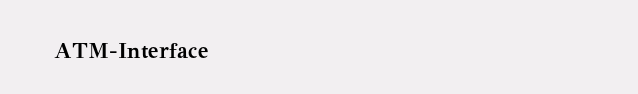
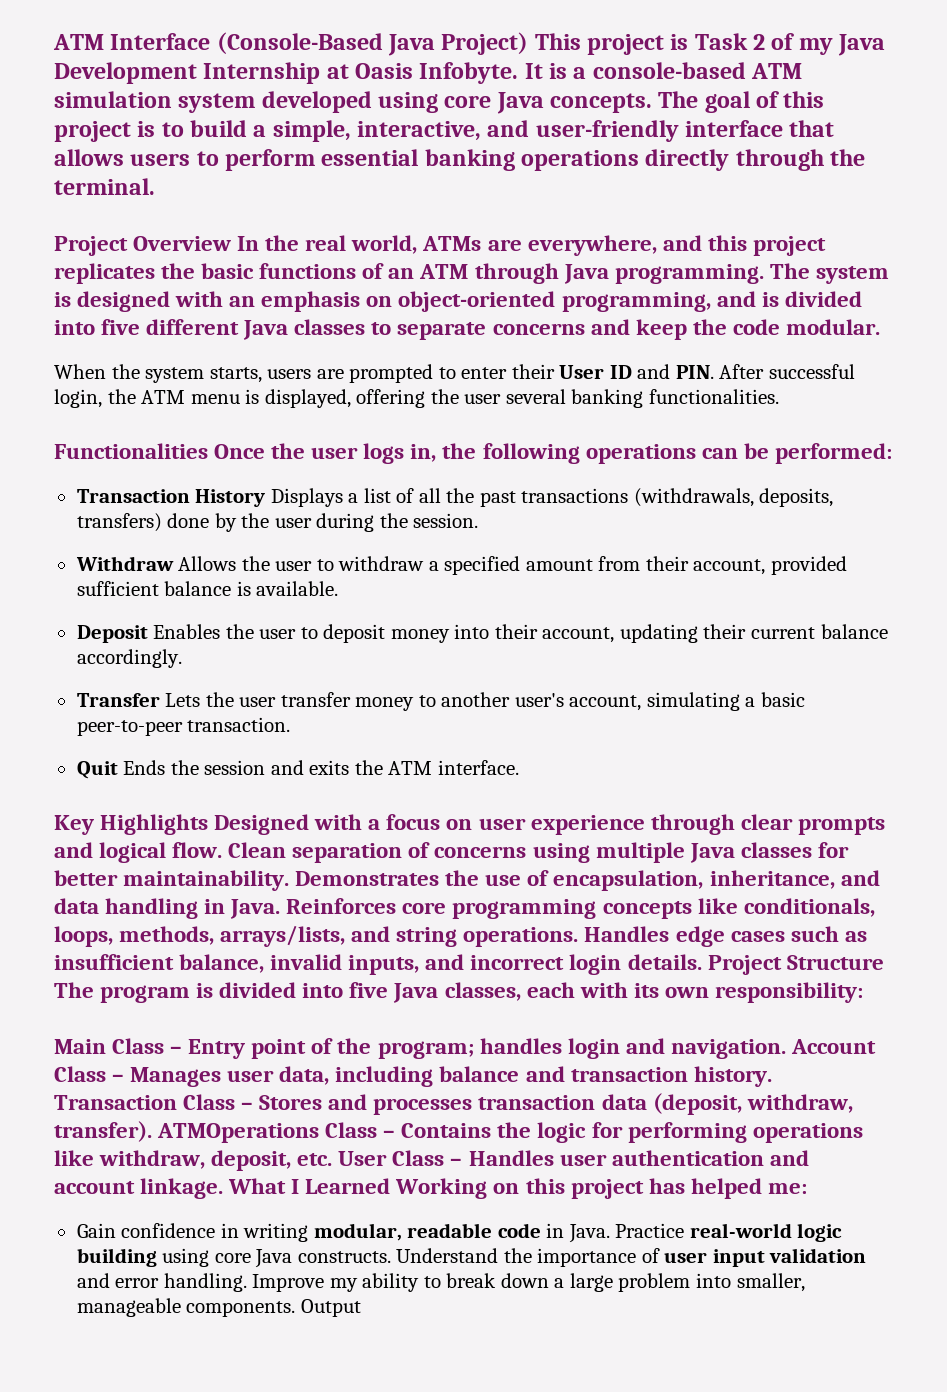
- ATM-Interface
+ ATM Interface (Console-Based Java Project) This project is Task 2 of my Java Development Internship at Oasis Infobyte. It is a console-based ATM simulation system developed using core Java concepts. The goal of this project is to build a simple, interactive, and user-friendly interface that allows users to perform essential banking operations directly through the terminal.
+ Project Overview In the real world, ATMs are everywhere, and this project replicates the basic functions of an ATM through Java programming. The system is designed with an emphasis on object-oriented programming, and is divided into five different Java classes to separate concerns and keep the code modular.
+ When the system starts, users are prompted to enter their User ID and PIN. After successful login, the ATM menu is displayed, offering the user several banking functionalities.
+ Functionalities Once the user logs in, the following operations can be performed:
+ Transaction History Displays a list of all the past transactions (withdrawals, deposits, transfers) done by the user during the session.
+ Withdraw Allows the user to withdraw a specified amount from their account, provided sufficient balance is available.
+ Deposit Enables the user to deposit money into their account, updating their current balance accordingly.
+ Transfer Lets the user transfer money to another user's account, simulating a basic peer-to-peer transaction.
+ Quit Ends the session and exits the ATM interface.
+ Key Highlights Designed with a focus on user experience through clear prompts and logical flow. Clean separation of concerns using multiple Java classes for better maintainability. Demonstrates the use of encapsulation, inheritance, and data handling in Java. Reinforces core programming concepts like conditionals, loops, methods, arrays/lists, and string operations. Handles edge cases such as insufficient balance, invalid inputs, and incorrect login details. Project Structure The program is divided into five Java classes, each with its own responsibility:
+ Main Class – Entry point of the program; handles login and navigation. Account Class – Manages user data, including balance and transaction history. Transaction Class – Stores and processes transaction data (deposit, withdraw, transfer). ATMOperations Class – Contains the logic for performing operations like withdraw, deposit, etc. User Class – Handles user authentication and account linkage. What I Learned Working on this project has helped me:
+ Gain confidence in writing modular, readable code in Java. Practice real-world logic building using core Java constructs. Understand the importance of user input validation and error handling. Improve my ability to break down a large problem into smaller, manageable components. Output

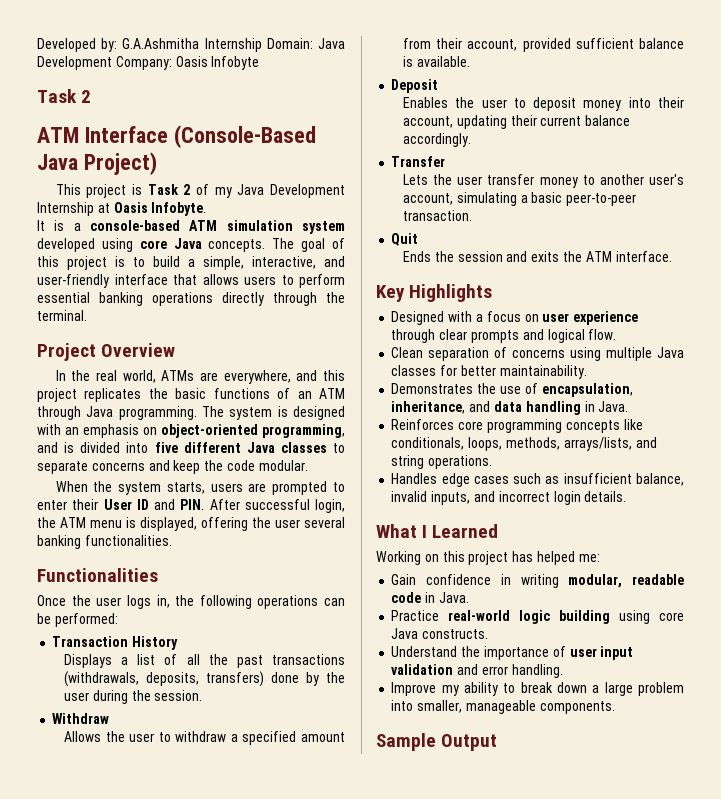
+ Developed by: G.A.Ashmitha Internship Domain: Java Development Company: Oasis Infobyte
+ Task 2
- ATM Interface (Console-Based Java Project) This project is Task 2 of my Java Development Internship at Oasis Infobyte. It is a console-based ATM simulation system developed using core Java concepts.
+ ATM Interface (Console-Based Java Project)
+ This project is Task 2 of my Java Development Internship at Oasis Infobyte.
+ It is a console-based ATM simulation system developed using core Java concepts.
- Project Overview In the real world, ATMs are everywhere, and this project replicates the basic functions of an ATM through Java programming.
+ Project Overview
+ In the real world, ATMs are everywhere, and this project replicates the basic functions of an ATM through Java programming.
- Functionalities Once the user logs in, the following operations can be performed:
+ Functionalities
+ Once the user logs in, the following operations can be performed:
- Transaction History Displays a list of all the past transactions (withdrawals, deposits, transfers) done by the user during the session.
+ Transaction History
+ Displays a list of all the past transactions (withdrawals, deposits, transfers) done by the user during the session.
- Withdraw Allows the user to withdraw a specified amount from their account, provided sufficient balance is available.
+ Withdraw
+ Allows the user to withdraw a specified amount from their account, provided sufficient balance is available.
- Deposit Enables the user to deposit money into their account, updating their current balance accordingly.
+ Deposit
+ Enables the user to deposit money into their account, updating their current balance accordingly.
- Transfer Lets the user transfer money to another user's account, simulating a basic peer-to-peer transaction.
+ Transfer
+ Lets the user transfer money to another user's account, simulating a basic peer-to-peer transaction.
- Quit Ends the session and exits the ATM interface.
+ Quit
+ Ends the session and exits the ATM interface.
- Key Highlights Designed with a focus on user experience through clear prompts and logical flow. Clean separation of concerns using multiple Java classes for better maintainability. Demonstrates the use of encapsulation, inheritance, and data handling in Java. Reinforces core programming concepts like conditionals, loops, methods, arrays/lists, and string operations. Handles edge cases such as insufficient balance, invalid inputs, and incorrect login details. Project Structure The program is divided into five Java classes, each with its own responsibility:
- Main Class – Entry point of the program; handles login and navigation. Account Class – Manages user data, including balance and transaction history. Transaction Class – Stores and processes transaction data (deposit, withdraw, transfer). ATMOperations Class – Contains the logic for performing operations like withdraw, deposit, etc. User Class – Handles user authentication and account linkage. What I Learned Working on this project has helped me:
+ Key Highlights
+ Designed with a focus on user experience through clear prompts and logical flow.
+ Clean separation of concerns using multiple Java classes for better maintainability.
+ Demonstrates the use of encapsulation, inheritance, and data handling in Java.
+ Reinforces core programming concepts like conditionals, loops, methods, arrays/lists, and string operations.
+ Handles edge cases such as insufficient balance, invalid inputs, and incorrect login details.
+ What I Learned
+ Working on this project has helped me:
- Gain confidence in writing modular, readable code in Java. Practice real-world logic building using core Java constructs. Understand the importance of user input validation and error handling. Improve my ability to break down a large problem into smaller, manageable components. Output
+ Gain confidence in writing modular, readable code in Java.
+ Practice real-world logic building using core Java constructs.
+ Understand the importance of user input validation and error handling.
+ Improve my ability to break down a large problem into smaller, manageable components.
+ Sample Output

